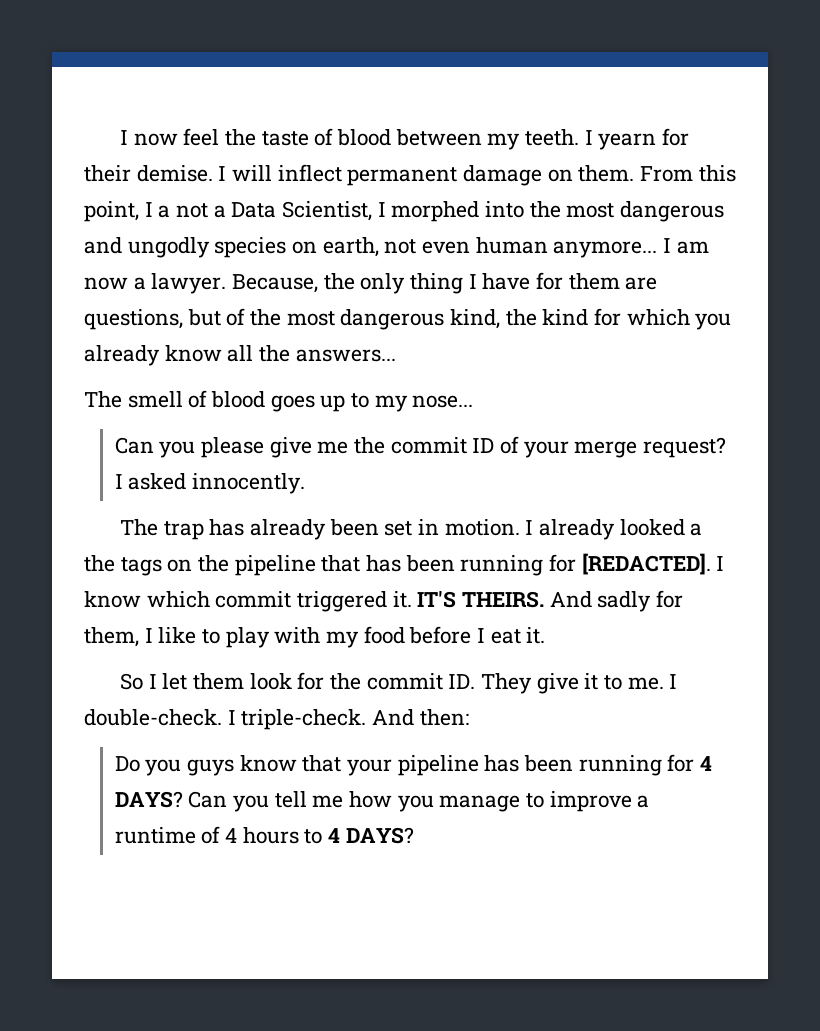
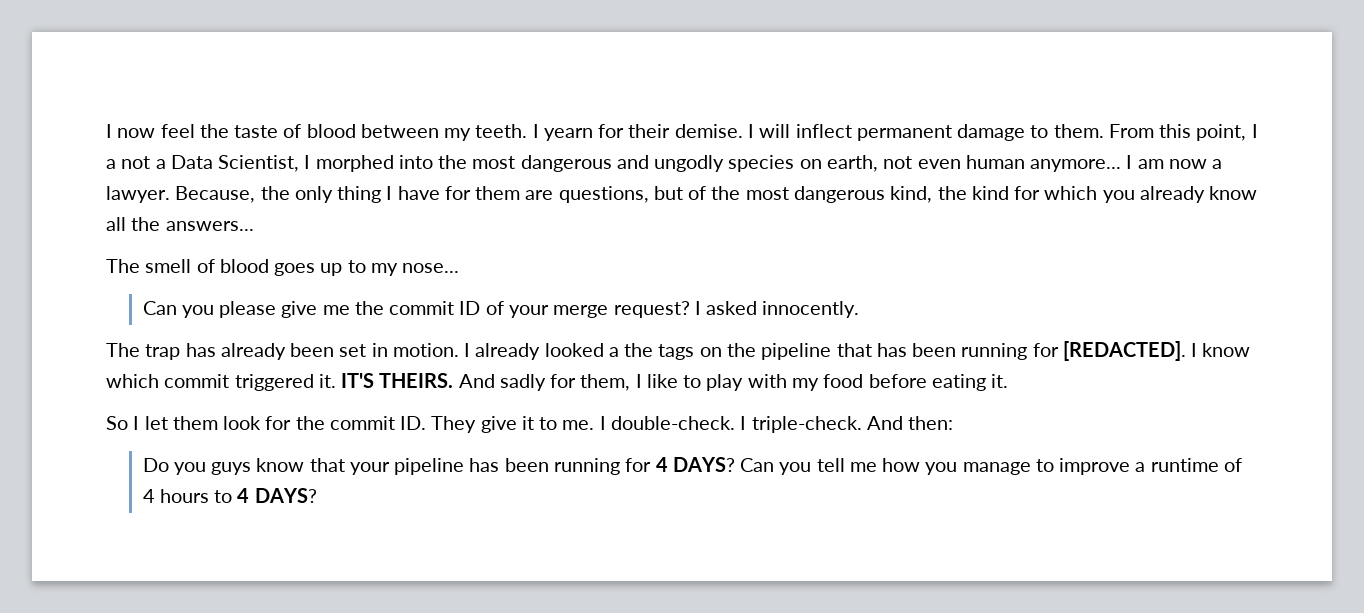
- I will inflect permanent damage on them.
+ I will inflect permanent damage to them.
- And sadly for them, I like to play with my food before I eat it.
+ And sadly for them, I like to play with my food before eating it.

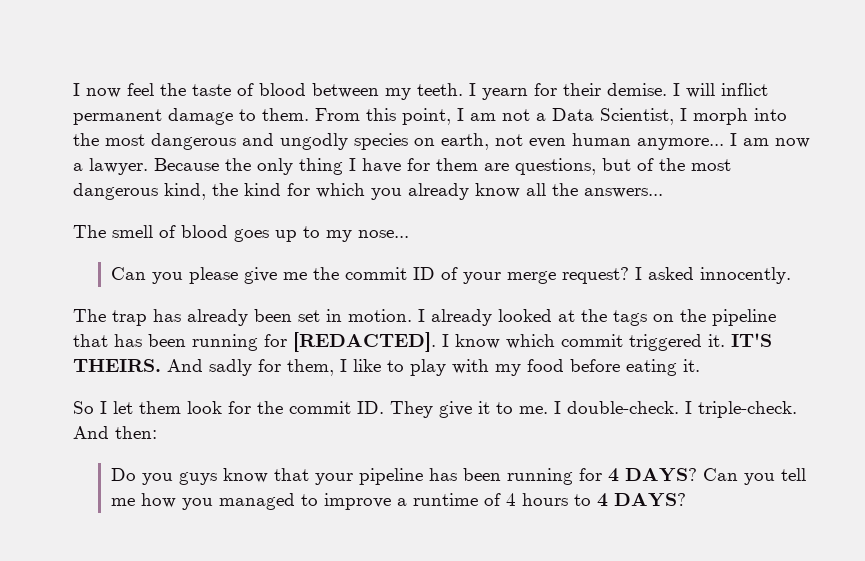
- I will inflect permanent damage to them.
+ I will inflict permanent damage to them.
- From this point, I a not a Data Scientist, I morphed into the most dangerous and ungodly species on earth, not even human anymore...
+ From this point, I am not a Data Scientist, I morph into the most dangerous and ungodly species on earth, not even human anymore...
- Because, the only thing I have for them are questions, but of the most dangerous kind, the kind for which you already know all the answers...
+ Because the only thing I have for them are questions, but of the most dangerous kind, the kind for which you already know all the answers...
- I already looked a the tags on the pipeline that has been running for [REDACTED].
+ I already looked at the tags on the pipeline that has been running for [REDACTED].
- Can you tell me how you manage to improve a runtime of 4 hours to 4 DAYS?
+ Can you tell me how you managed to improve a runtime of 4 hours to 4 DAYS?

